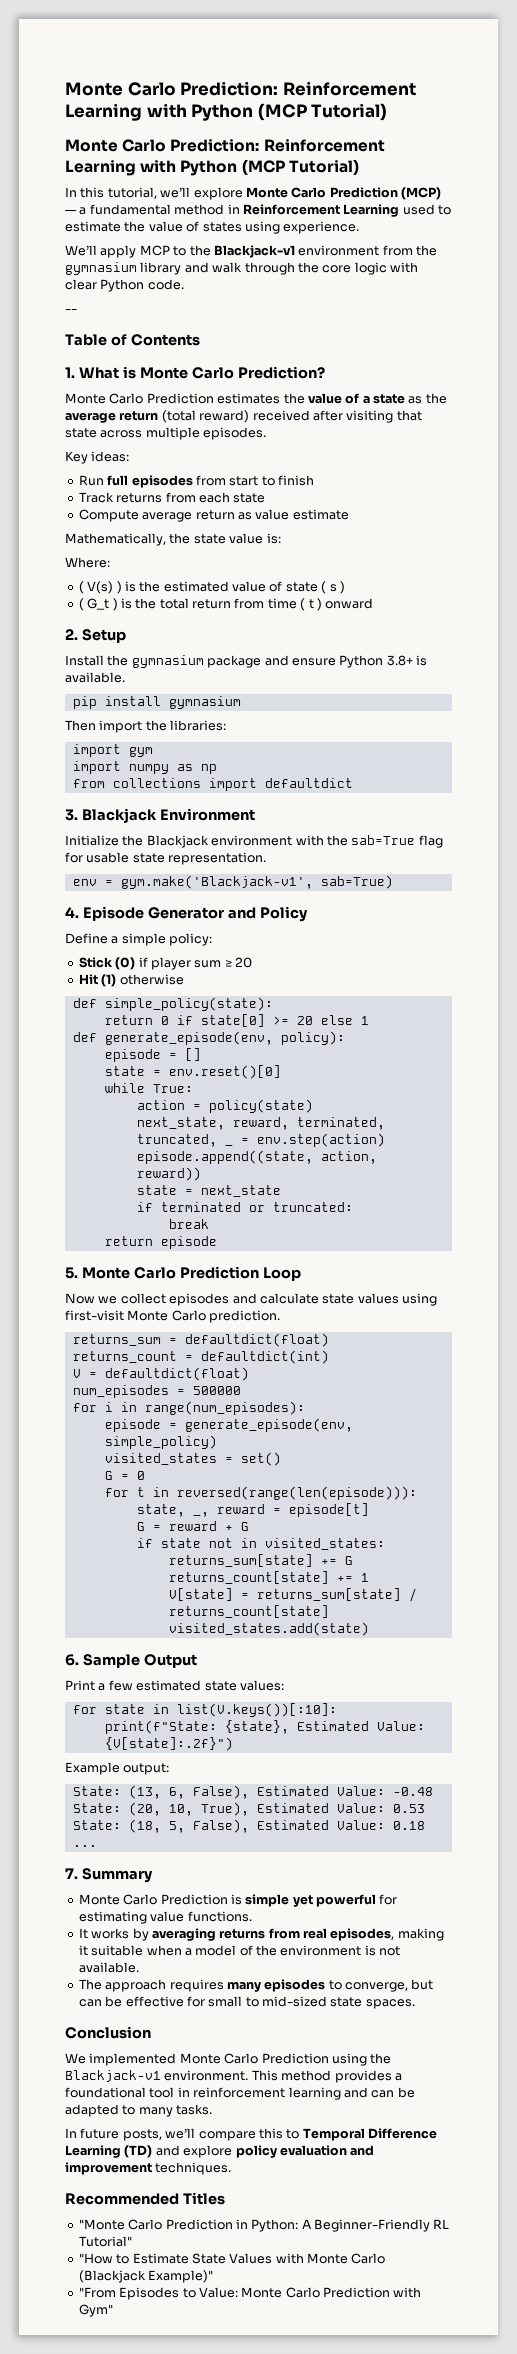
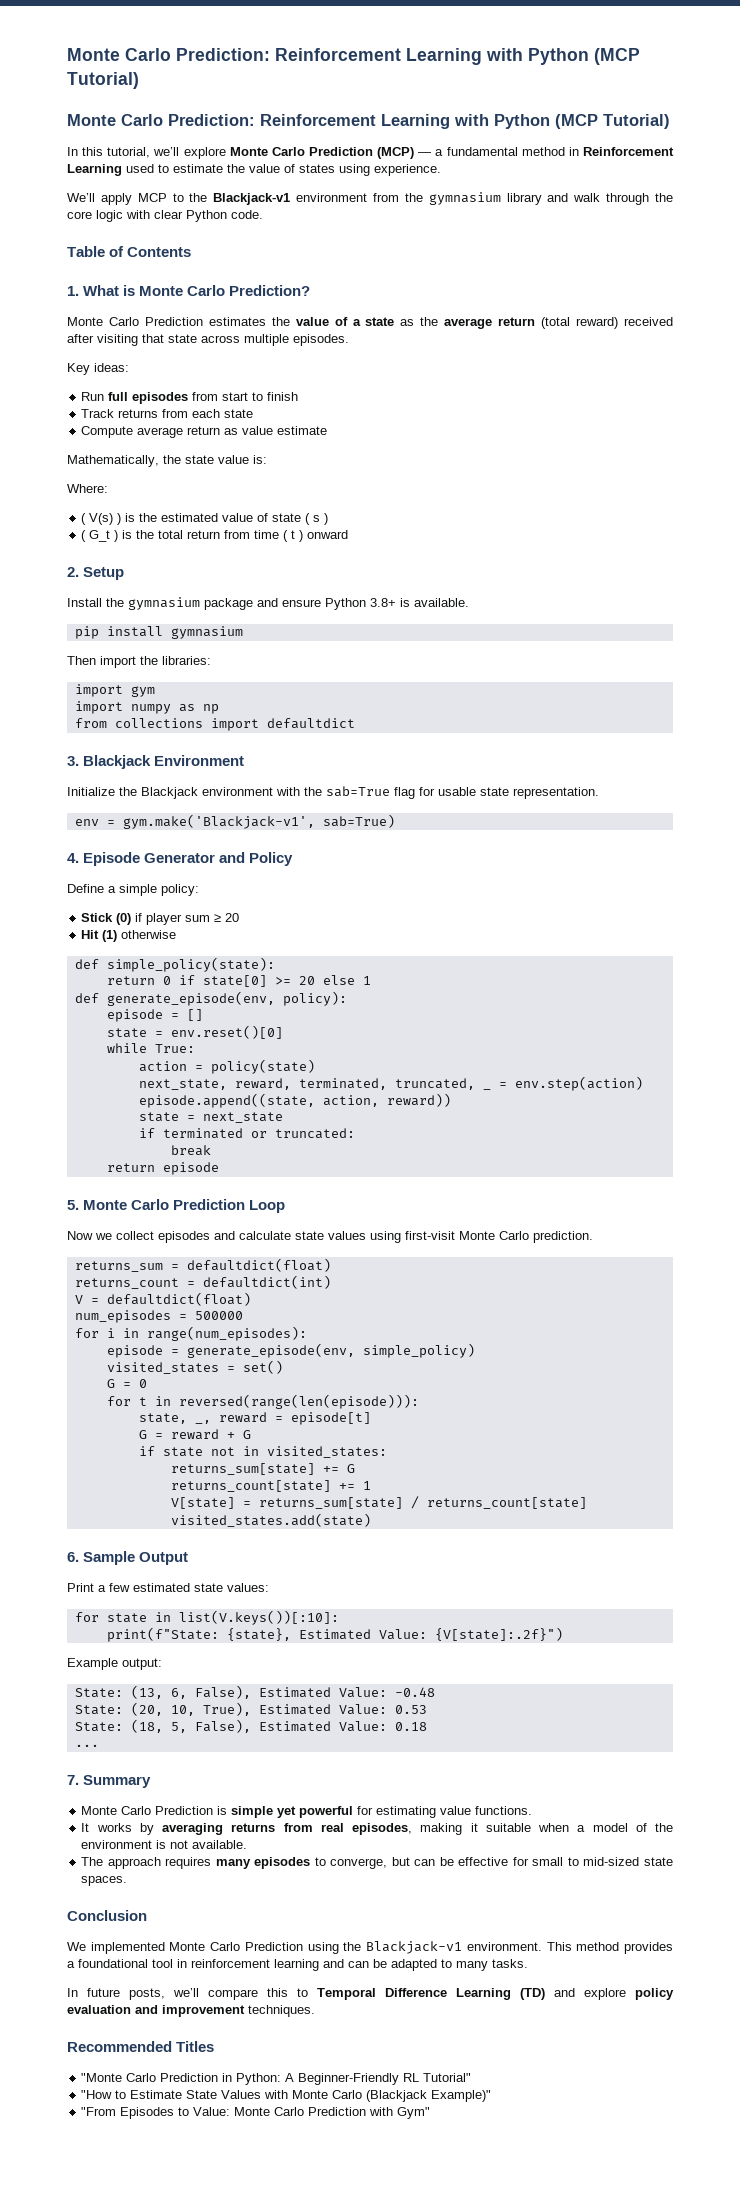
- --

